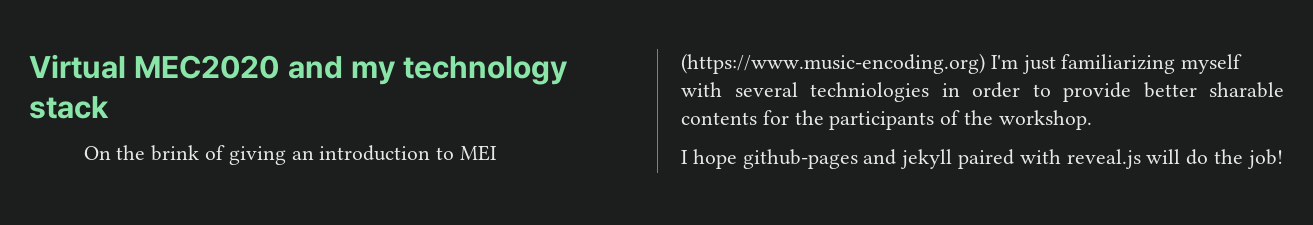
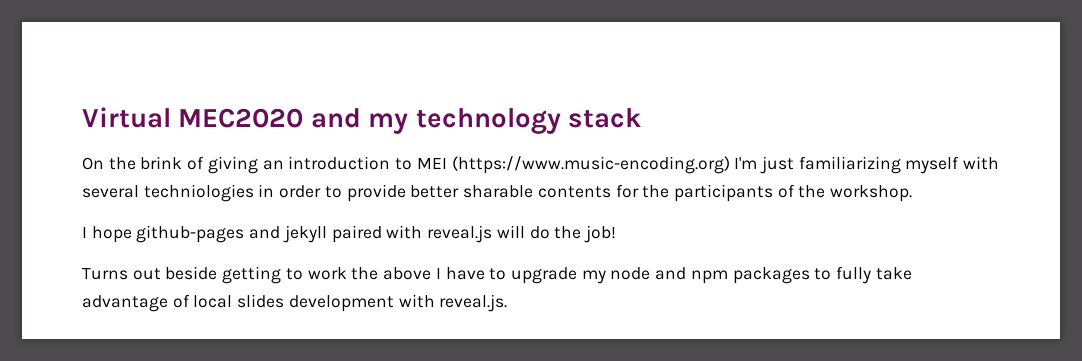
+ Turns out beside getting to work the above I have to upgrade my node and npm packages to fully take advantage of local slides development with reveal.js.

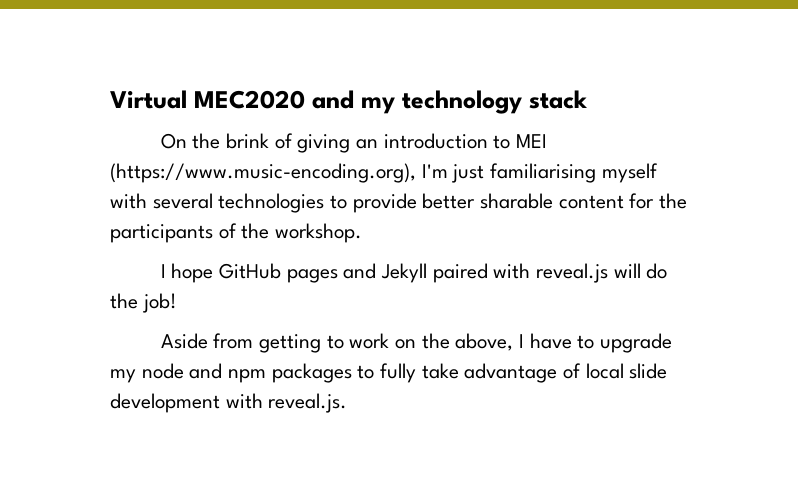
- On the brink of giving an introduction to MEI (https://www.music-encoding.org) I'm just familiarizing myself with several techniologies in order to provide better sharable contents for the participants of the workshop.
+ On the brink of giving an introduction to MEI (https://www.music-encoding.org), I'm just familiarising myself with several technologies to provide better sharable content for the participants of the workshop.
- I hope github-pages and jekyll paired with reveal.js will do the job!
+ I hope GitHub pages and Jekyll paired with reveal.js will do the job!
- Turns out beside getting to work the above I have to upgrade my node and npm packages to fully take advantage of local slides development with reveal.js.
+ Aside from getting to work on the above, I have to upgrade my node and npm packages to fully take advantage of local slide development with reveal.js.

